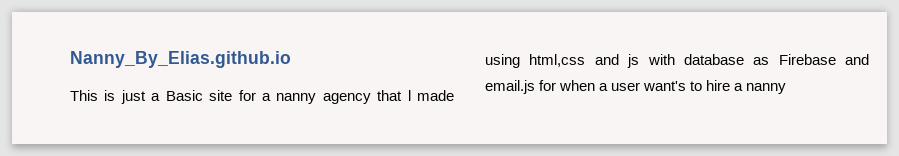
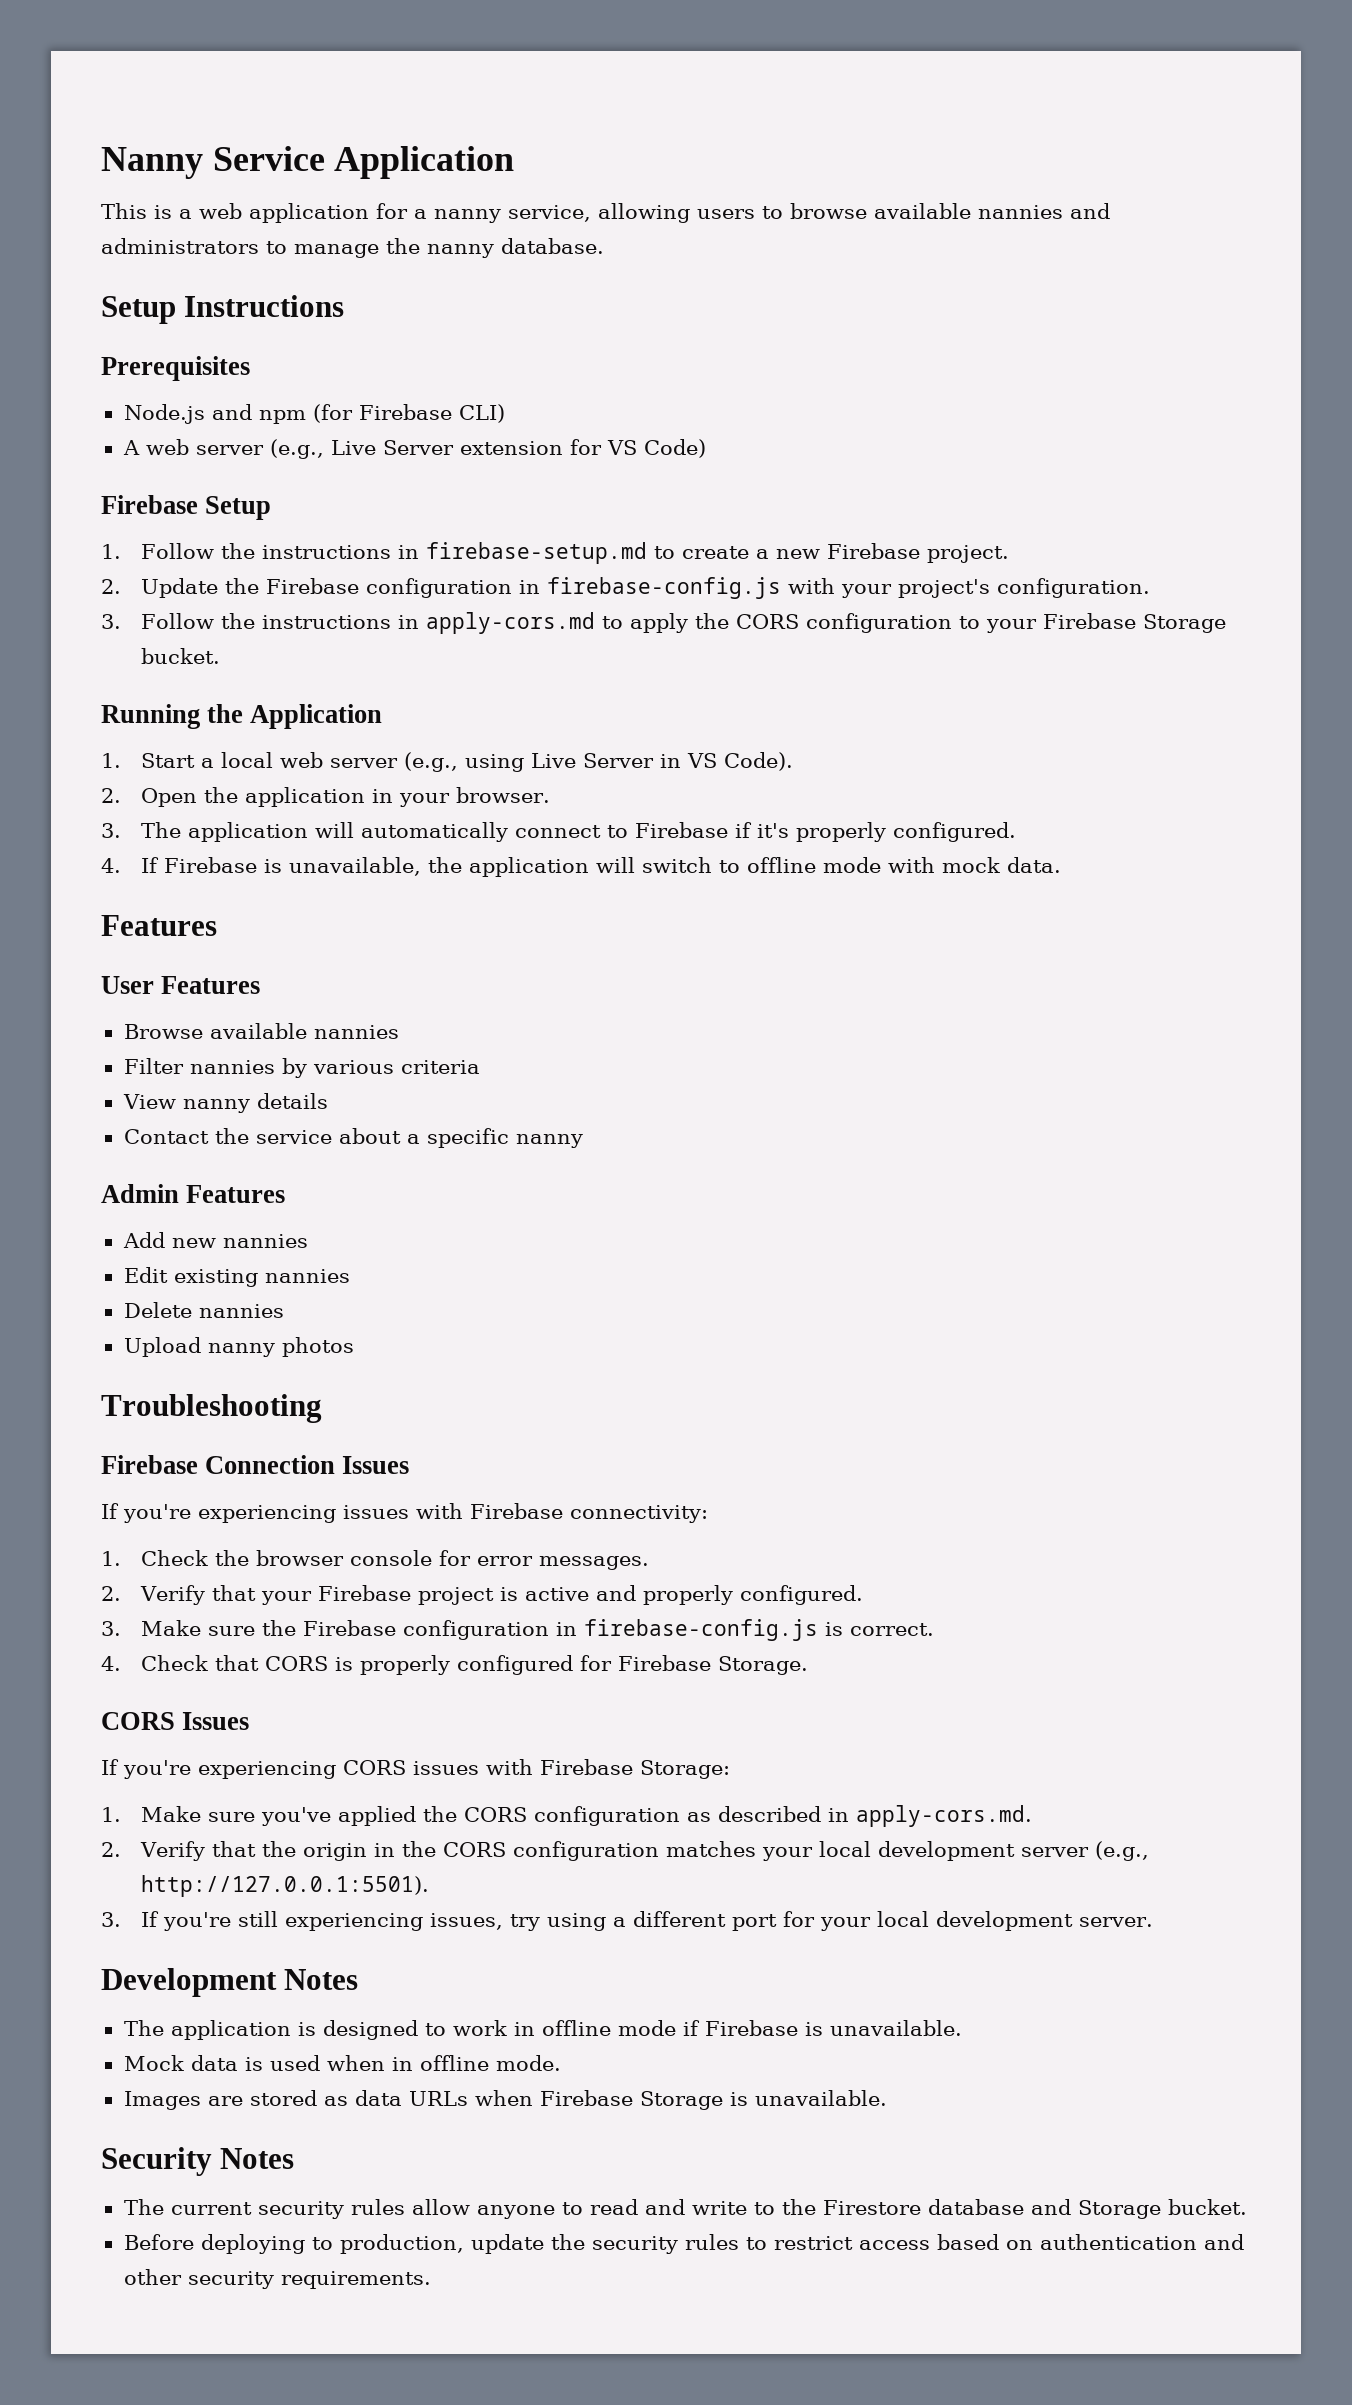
- Nanny_By_Elias.github.io
+ Nanny Service Application
- This is just a Basic site for a nanny agency that l made using html,css and js with database as Firebase and email.js for when a user want's to hire a nanny
+ This is a web application for a nanny service, allowing users to browse available nannies and administrators to manage the nanny database.
+ Setup Instructions
+ Prerequisites
+ Node.js and npm (for Firebase CLI)
+ A web server (e.g., Live Server extension for VS Code)
+ Firebase Setup
+ 1. Follow the instructions in firebase-setup.md to create a new Firebase project.
+ 2. Update the Firebase configuration in firebase-config.js with your project's configuration.
+ 3. Follow the instructions in apply-cors.md to apply the CORS configuration to your Firebase Storage bucket.
+ Running the Application
+ 1. Start a local web server (e.g., using Live Server in VS Code).
+ 2. Open the application in your browser.
+ 3. The application will automatically connect to Firebase if it's properly configured.
+ 4. If Firebase is unavailable, the application will switch to offline mode with mock data.
+ Features
+ User Features
+ Browse available nannies
+ Filter nannies by various criteria
+ View nanny details
+ Contact the service about a specific nanny
+ Admin Features
+ Add new nannies
+ Edit existing nannies
+ Delete nannies
+ Upload nanny photos
+ Troubleshooting
+ Firebase Connection Issues
+ If you're experiencing issues with Firebase connectivity:
+ 1. Check the browser console for error messages.
+ 2. Verify that your Firebase project is active and properly configured.
+ 3. Make sure the Firebase configuration in firebase-config.js is correct.
+ 4. Check that CORS is properly configured for Firebase Storage.
+ CORS Issues
+ If you're experiencing CORS issues with Firebase Storage:
+ 1. Make sure you've applied the CORS configuration as described in apply-cors.md.
+ 2. Verify that the origin in the CORS configuration matches your local development server (e.g., http://127.0.0.1:5501).
+ 3. If you're still experiencing issues, try using a different port for your local development server.
+ Development Notes
+ The application is designed to work in offline mode if Firebase is unavailable.
+ Mock data is used when in offline mode.
+ Images are stored as data URLs when Firebase Storage is unavailable.
+ Security Notes
+ The current security rules allow anyone to read and write to the Firestore database and Storage bucket.
+ Before deploying to production, update the security rules to restrict access based on authentication and other security requirements.

